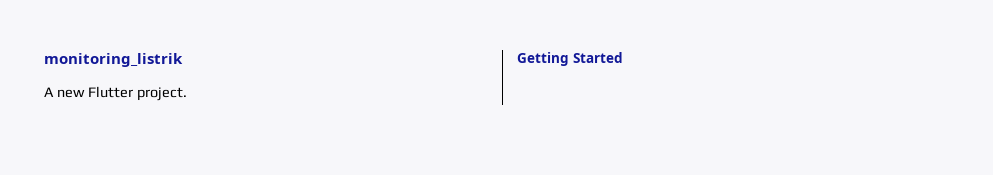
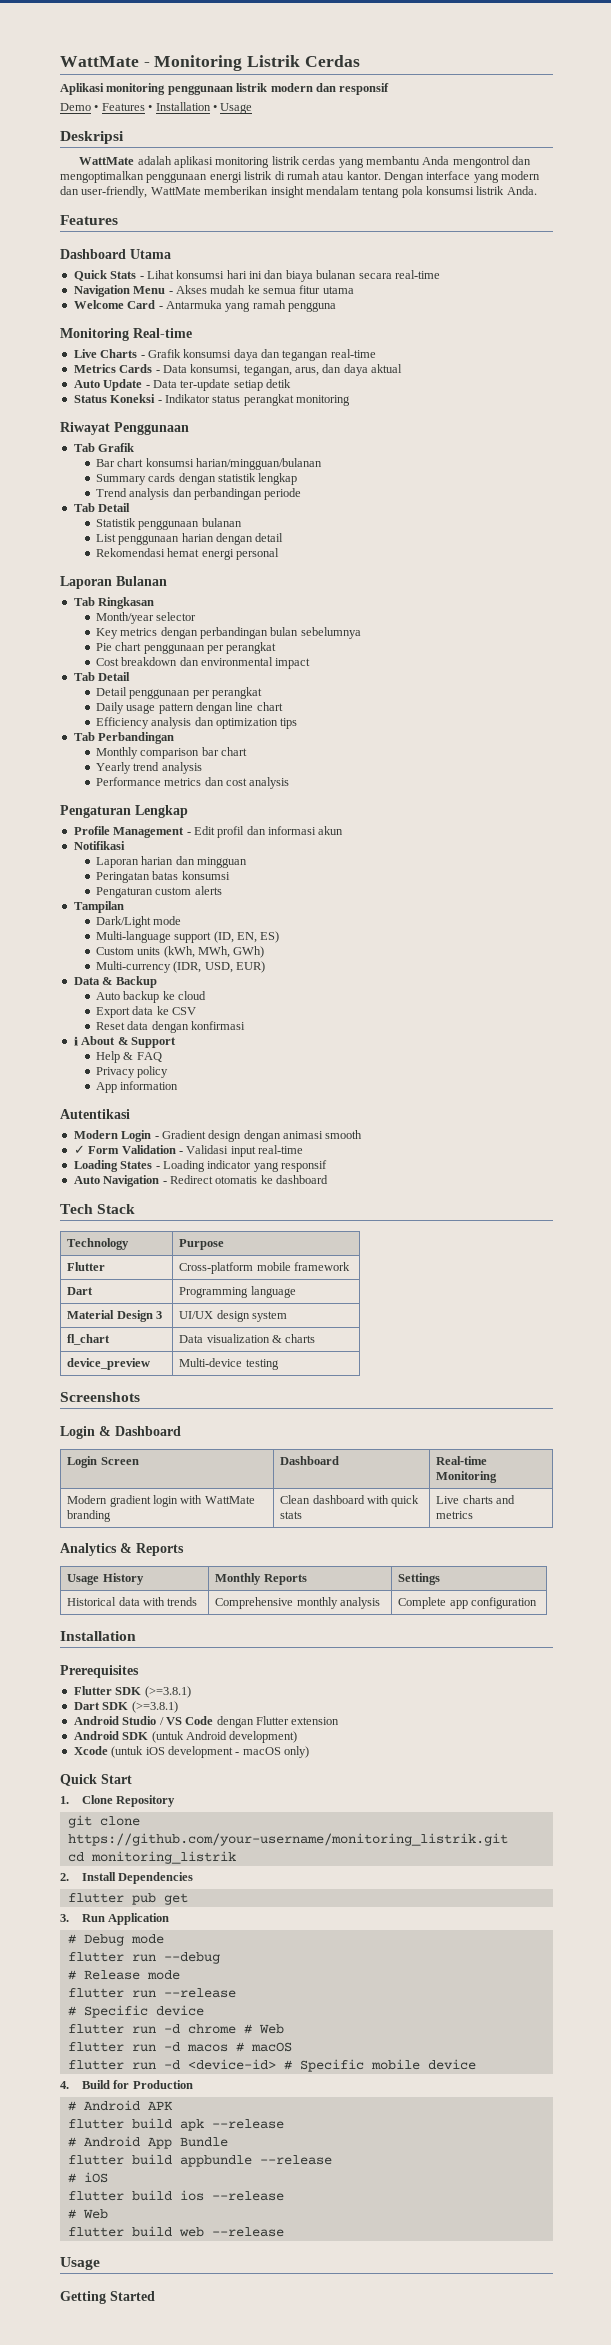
- monitoring_listrik
- A new Flutter project.
+ WattMate - Monitoring Listrik Cerdas
+ Aplikasi monitoring penggunaan listrik modern dan responsif
+ Demo • Features • Installation • Usage
+ Deskripsi
+ WattMate adalah aplikasi monitoring listrik cerdas yang membantu Anda mengontrol dan mengoptimalkan penggunaan energi listrik di rumah atau kantor. Dengan interface yang modern dan user-friendly, WattMate memberikan insight mendalam tentang pola konsumsi listrik Anda.
+ Features
+ Dashboard Utama
+ Quick Stats - Lihat konsumsi hari ini dan biaya bulanan secara real-time
+ Navigation Menu - Akses mudah ke semua fitur utama
+ Welcome Card - Antarmuka yang ramah pengguna
+ Monitoring Real-time
+ Live Charts - Grafik konsumsi daya dan tegangan real-time
+ Metrics Cards - Data konsumsi, tegangan, arus, dan daya aktual
+ Auto Update - Data ter-update setiap detik
+ Status Koneksi - Indikator status perangkat monitoring
+ Riwayat Penggunaan
+ Tab Grafik
+ Bar chart konsumsi harian/mingguan/bulanan
+ Summary cards dengan statistik lengkap
+ Trend analysis dan perbandingan periode
+ Tab Detail
+ Statistik penggunaan bulanan
+ List penggunaan harian dengan detail
+ Rekomendasi hemat energi personal
+ Laporan Bulanan
+ Tab Ringkasan
+ Month/year selector
+ Key metrics dengan perbandingan bulan sebelumnya
+ Pie chart penggunaan per perangkat
+ Cost breakdown dan environmental impact
+ Tab Detail
+ Detail penggunaan per perangkat
+ Daily usage pattern dengan line chart
+ Efficiency analysis dan optimization tips
+ Tab Perbandingan
+ Monthly comparison bar chart
+ Yearly trend analysis
+ Performance metrics dan cost analysis
+ Pengaturan Lengkap
+ Profile Management - Edit profil dan informasi akun
+ Notifikasi
+ Laporan harian dan mingguan
+ Peringatan batas konsumsi
+ Pengaturan custom alerts
+ Tampilan
+ Dark/Light mode
+ Multi-language support (ID, EN, ES)
+ Custom units (kWh, MWh, GWh)
+ Multi-currency (IDR, USD, EUR)
+ Data & Backup
+ Auto backup ke cloud
+ Export data ke CSV
+ Reset data dengan konfirmasi
+ ℹ About & Support
+ Help & FAQ
+ Privacy policy
+ App information
+ Autentikasi
+ Modern Login - Gradient design dengan animasi smooth
+ ✓ Form Validation - Validasi input real-time
+ Loading States - Loading indicator yang responsif
+ Auto Navigation - Redirect otomatis ke dashboard
+ Tech Stack
+ Technology | Purpose
+ Flutter | Cross-platform mobile framework
+ Dart | Programming language
+ Material Design 3 | UI/UX design system
+ fl_chart | Data visualization & charts
+ device_preview | Multi-device testing
+ Screenshots
+ Login & Dashboard
+ Login Screen | Dashboard | Real-time Monitoring
+ Modern gradient login with WattMate branding | Clean dashboard with quick stats | Live charts and metrics
+ Analytics & Reports
+ Usage History | Monthly Reports | Settings
+ Historical data with trends | Comprehensive monthly analysis | Complete app configuration
+ Installation
+ Prerequisites
+ Flutter SDK (>=3.8.1)
+ Dart SDK (>=3.8.1)
+ Android Studio / VS Code dengan Flutter extension
+ Android SDK (untuk Android development)
+ Xcode (untuk iOS development - macOS only)
+ Quick Start
+ 1. Clone Repository
+ git clone https://github.com/your-username/monitoring_listrik.git
+ cd monitoring_listrik
+ 2. Install Dependencies
+ flutter pub get
+ 3. Run Application
+ # Debug mode
+ flutter run --debug
+ # Release mode
+ flutter run --release
+ # Specific device
+ flutter run -d chrome # Web
+ flutter run -d macos # macOS
+ flutter run -d <device-id> # Specific mobile device
+ 4. Build for Production
+ # Android APK
+ flutter build apk --release
+ # Android App Bundle
+ flutter build appbundle --release
+ # iOS
+ flutter build ios --release
+ # Web
+ flutter build web --release
+ Usage

